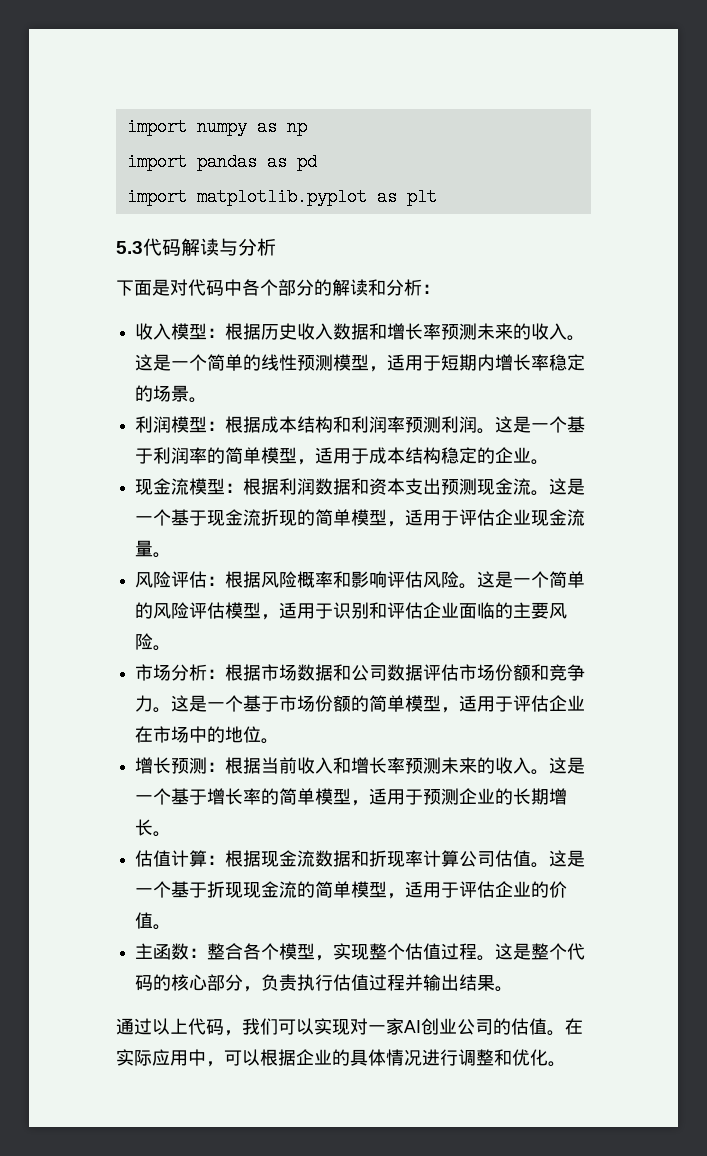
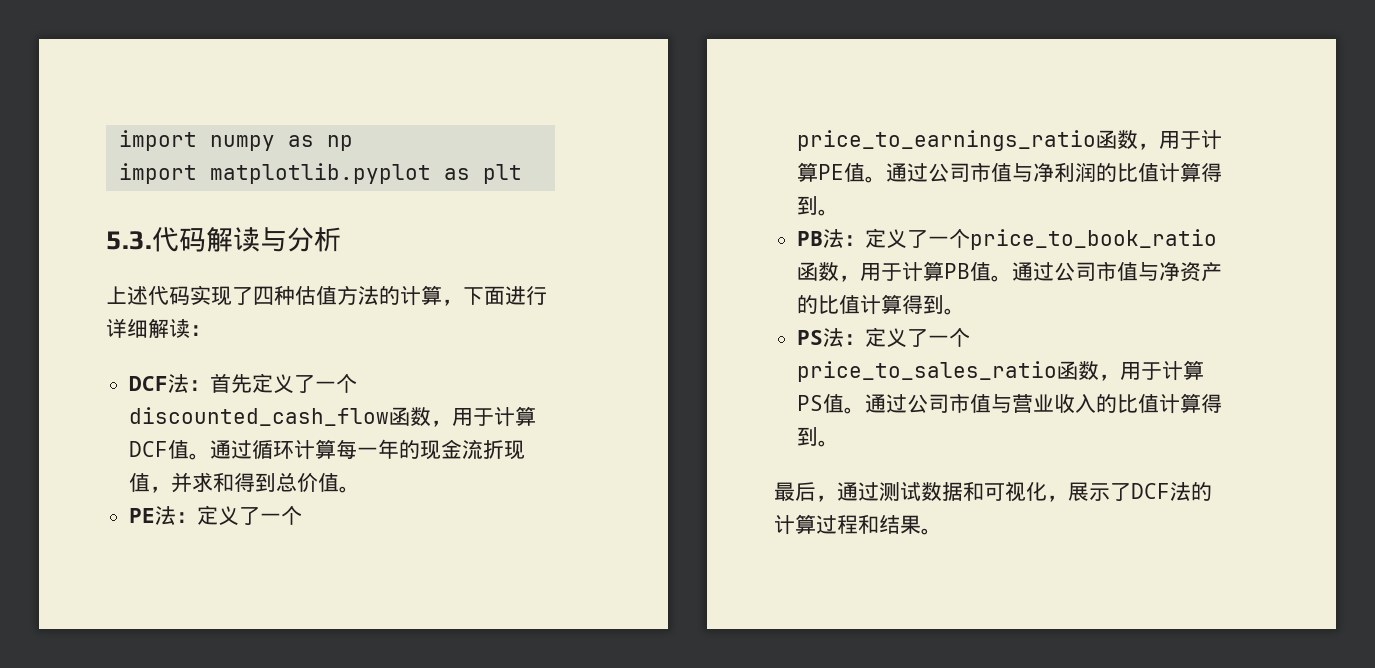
- import pandas as pd
- 5.3代码解读与分析
+ 5.3.代码解读与分析
- 下面是对代码中各个部分的解读和分析：
- 收入模型：根据历史收入数据和增长率预测未来的收入。这是一个简单的线性预测模型，适用于短期内增长率稳定的场景。
- 利润模型：根据成本结构和利润率预测利润。这是一个基于利润率的简单模型，适用于成本结构稳定的企业。
- 现金流模型：根据利润数据和资本支出预测现金流。这是一个基于现金流折现的简单模型，适用于评估企业现金流量。
- 风险评估：根据风险概率和影响评估风险。这是一个简单的风险评估模型，适用于识别和评估企业面临的主要风险。
- 市场分析：根据市场数据和公司数据评估市场份额和竞争力。这是一个基于市场份额的简单模型，适用于评估企业在市场中的地位。
- 增长预测：根据当前收入和增长率预测未来的收入。这是一个基于增长率的简单模型，适用于预测企业的长期增长。
- 估值计算：根据现金流数据和折现率计算公司估值。这是一个基于折现现金流的简单模型，适用于评估企业的价值。
- 主函数：整合各个模型，实现整个估值过程。这是整个代码的核心部分，负责执行估值过程并输出结果。
- 通过以上代码，我们可以实现对一家AI创业公司的估值。在实际应用中，可以根据企业的具体情况进行调整和优化。
+ 上述代码实现了四种估值方法的计算，下面进行详细解读：
+ DCF法：首先定义了一个discounted_cash_flow函数，用于计算DCF值。通过循环计算每一年的现金流折现值，并求和得到总价值。
+ PE法：定义了一个price_to_earnings_ratio函数，用于计算PE值。通过公司市值与净利润的比值计算得到。
+ PB法：定义了一个price_to_book_ratio函数，用于计算PB值。通过公司市值与净资产的比值计算得到。
+ PS法：定义了一个price_to_sales_ratio函数，用于计算PS值。通过公司市值与营业收入的比值计算得到。
+ 最后，通过测试数据和可视化，展示了DCF法的计算过程和结果。

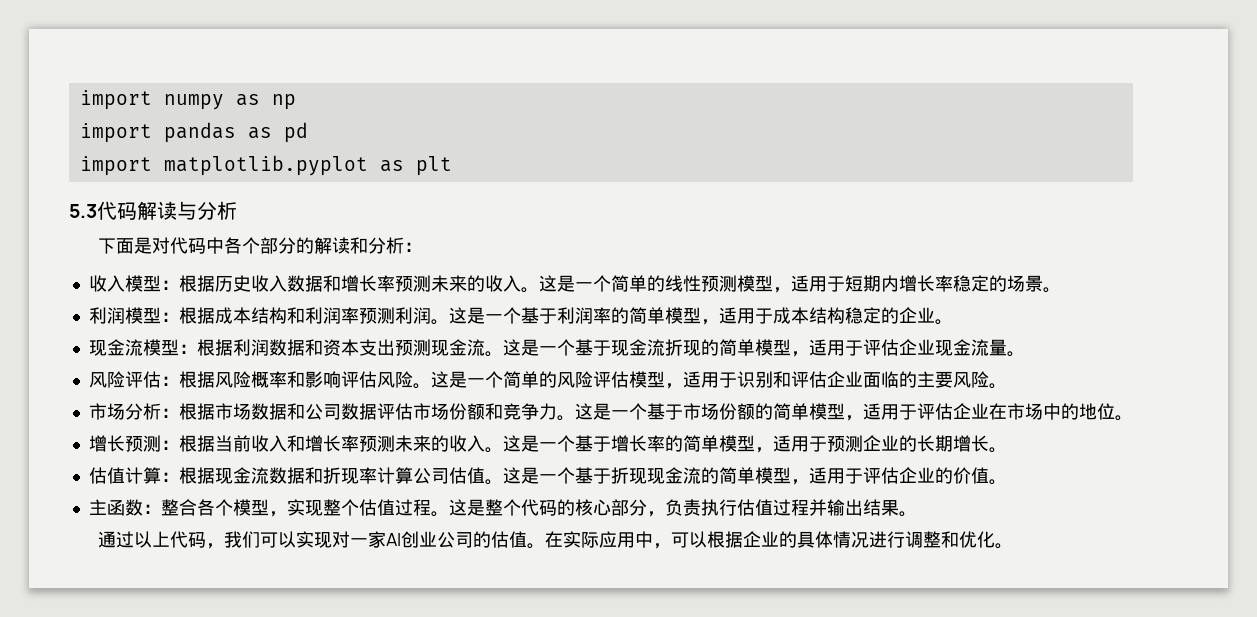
+ import pandas as pd
- 5.3.代码解读与分析
+ 5.3代码解读与分析
- 上述代码实现了四种估值方法的计算，下面进行详细解读：
- DCF法：首先定义了一个discounted_cash_flow函数，用于计算DCF值。通过循环计算每一年的现金流折现值，并求和得到总价值。
- PE法：定义了一个price_to_earnings_ratio函数，用于计算PE值。通过公司市值与净利润的比值计算得到。
- PB法：定义了一个price_to_book_ratio函数，用于计算PB值。通过公司市值与净资产的比值计算得到。
- PS法：定义了一个price_to_sales_ratio函数，用于计算PS值。通过公司市值与营业收入的比值计算得到。
- 最后，通过测试数据和可视化，展示了DCF法的计算过程和结果。
+ 下面是对代码中各个部分的解读和分析：
+ 收入模型：根据历史收入数据和增长率预测未来的收入。这是一个简单的线性预测模型，适用于短期内增长率稳定的场景。
+ 利润模型：根据成本结构和利润率预测利润。这是一个基于利润率的简单模型，适用于成本结构稳定的企业。
+ 现金流模型：根据利润数据和资本支出预测现金流。这是一个基于现金流折现的简单模型，适用于评估企业现金流量。
+ 风险评估：根据风险概率和影响评估风险。这是一个简单的风险评估模型，适用于识别和评估企业面临的主要风险。
+ 市场分析：根据市场数据和公司数据评估市场份额和竞争力。这是一个基于市场份额的简单模型，适用于评估企业在市场中的地位。
+ 增长预测：根据当前收入和增长率预测未来的收入。这是一个基于增长率的简单模型，适用于预测企业的长期增长。
+ 估值计算：根据现金流数据和折现率计算公司估值。这是一个基于折现现金流的简单模型，适用于评估企业的价值。
+ 主函数：整合各个模型，实现整个估值过程。这是整个代码的核心部分，负责执行估值过程并输出结果。
+ 通过以上代码，我们可以实现对一家AI创业公司的估值。在实际应用中，可以根据企业的具体情况进行调整和优化。

